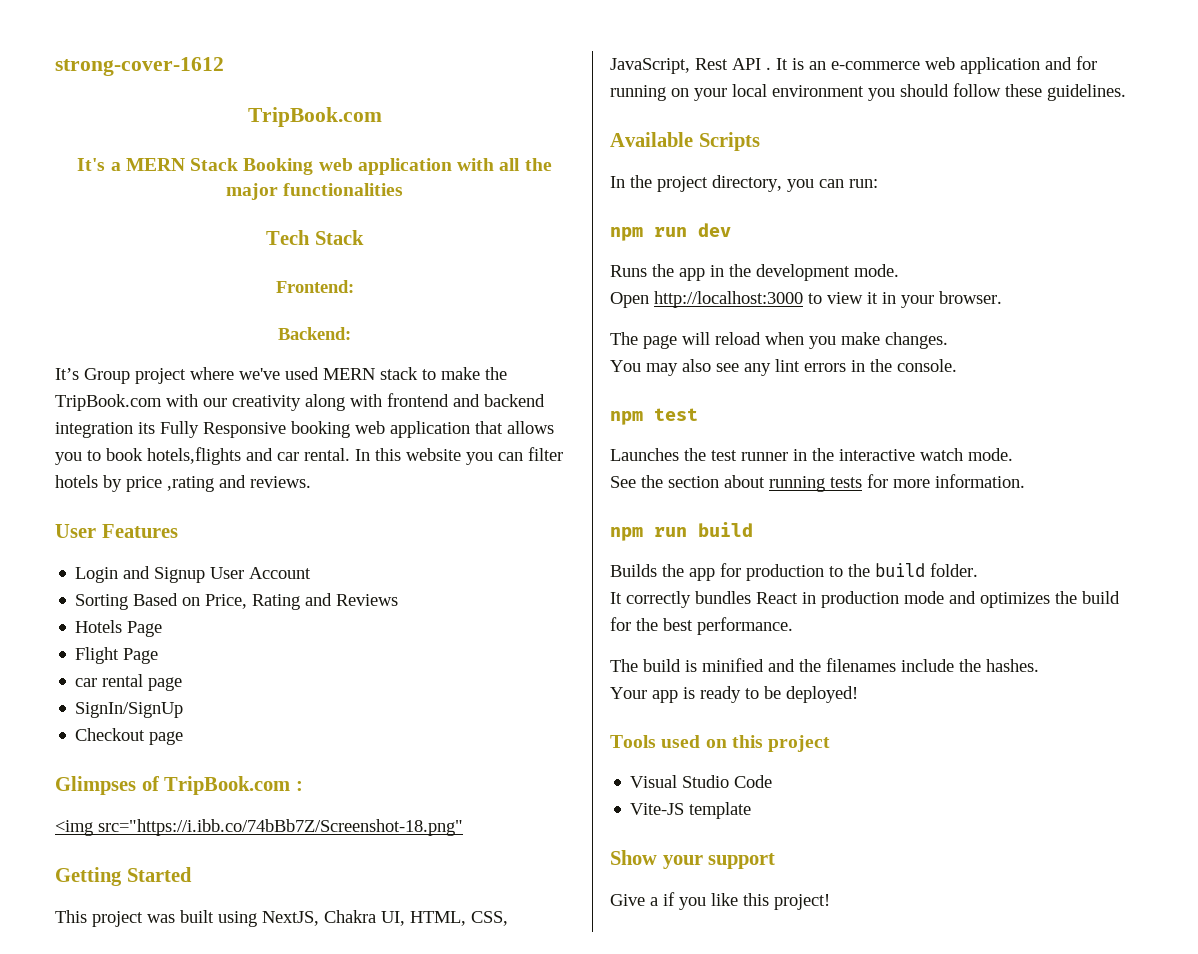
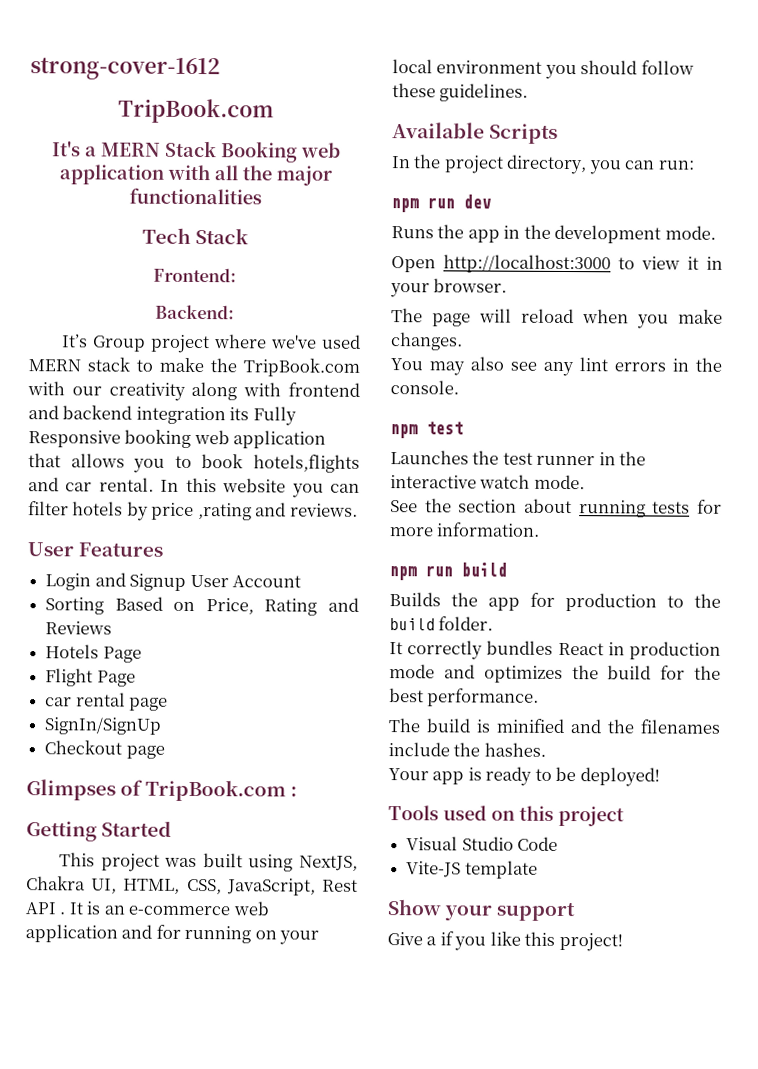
- <img src="https://i.ibb.co/74bBb7Z/Screenshot-18.png"

